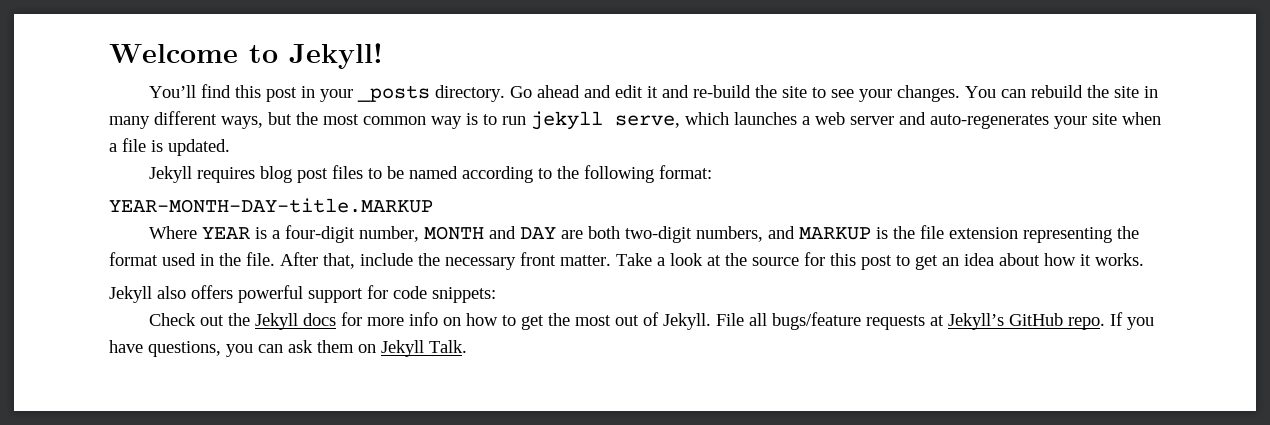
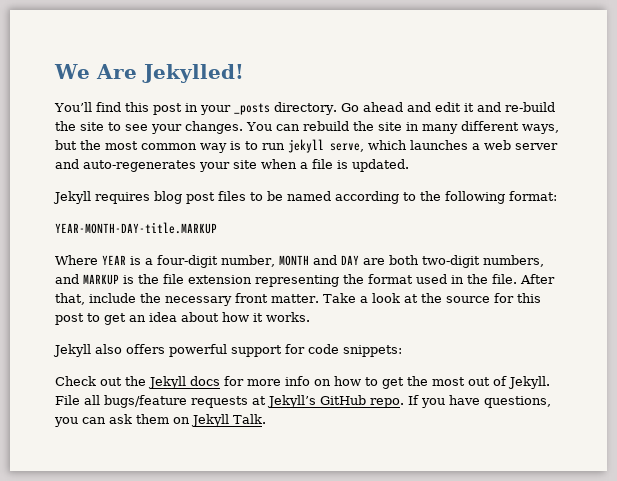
- Welcome to Jekyll!
+ We Are Jekylled!

